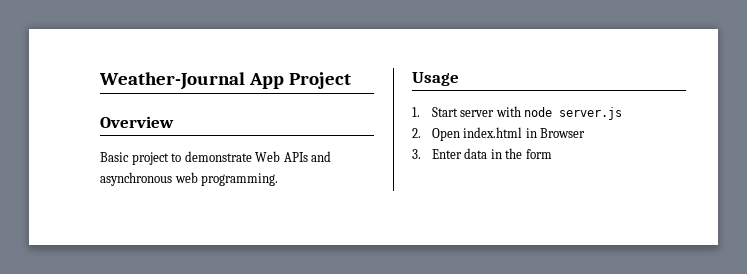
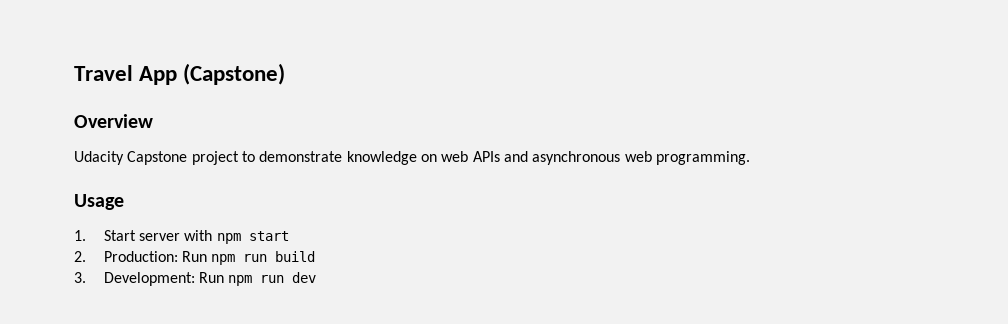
- Weather-Journal App Project
+ Travel App (Capstone)
- Basic project to demonstrate Web APIs and asynchronous web programming.
+ Udacity Capstone project to demonstrate knowledge on web APIs and asynchronous web programming.
- 1. Start server with node server.js
+ 1. Start server with npm start
- 2. Open index.html in Browser
- 3. Enter data in the form
+ 2. Production: Run npm run build
+ 3. Development: Run npm run dev

